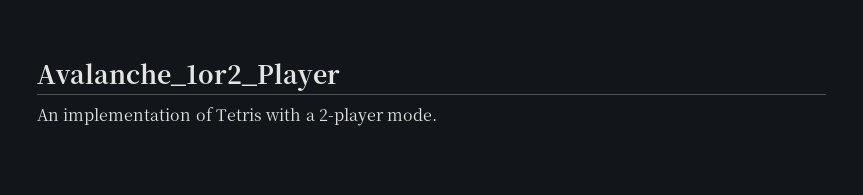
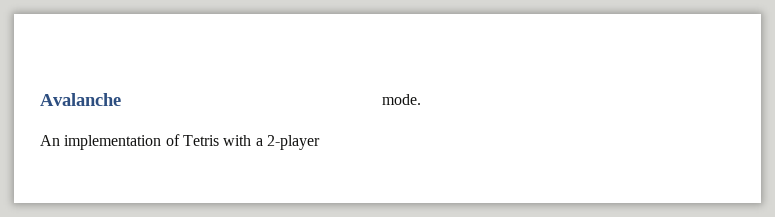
- Avalanche_1or2_Player
+ Avalanche

